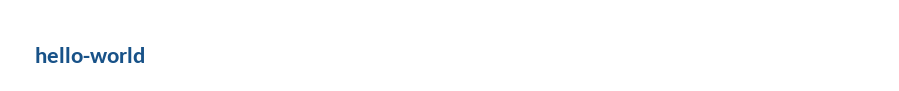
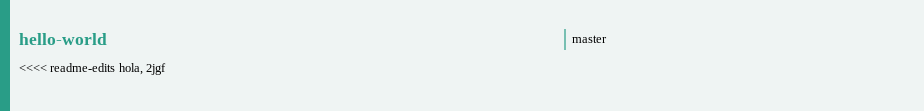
+ <<<< readme-edits hola, 2jgf
+ master

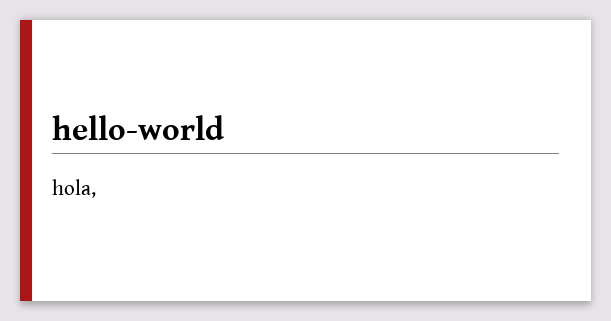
- <<<< readme-edits hola, 2jgf
- master
+ hola,

